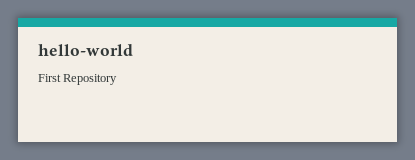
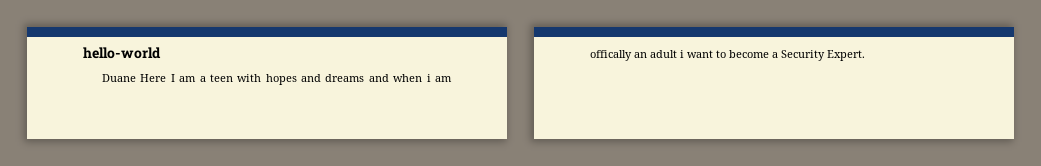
- First Repository
+ Duane Here I am a teen with hopes and dreams and when i am offically an adult i want to become a Security Expert.

